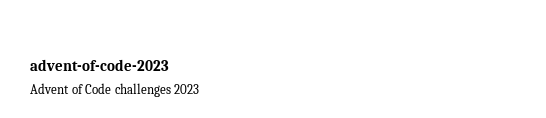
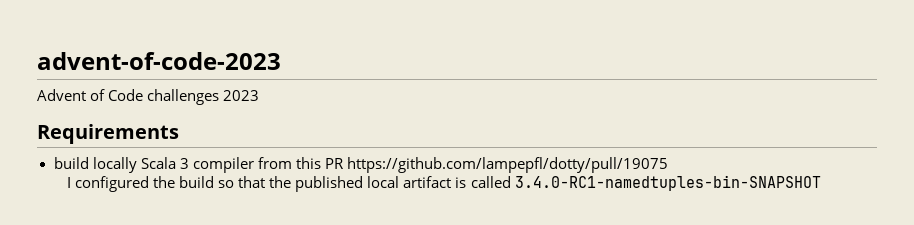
+ Requirements
+ build locally Scala 3 compiler from this PR https://github.com/lampepfl/dotty/pull/19075
+ I configured the build so that the published local artifact is called 3.4.0-RC1-namedtuples-bin-SNAPSHOT

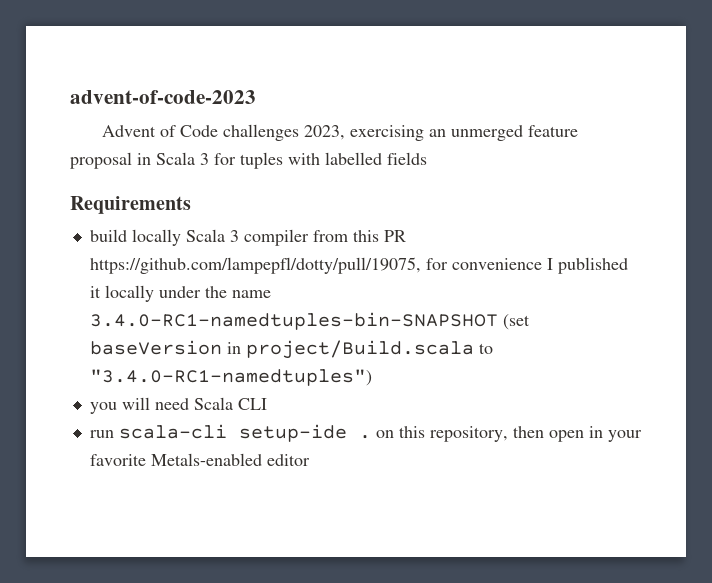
- Advent of Code challenges 2023
+ Advent of Code challenges 2023, exercising an unmerged feature proposal in Scala 3 for tuples with labelled fields
- build locally Scala 3 compiler from this PR https://github.com/lampepfl/dotty/pull/19075
- I configured the build so that the published local artifact is called 3.4.0-RC1-namedtuples-bin-SNAPSHOT
+ build locally Scala 3 compiler from this PR https://github.com/lampepfl/dotty/pull/19075, for convenience I published it locally under the name 3.4.0-RC1-namedtuples-bin-SNAPSHOT (set baseVersion in project/Build.scala to "3.4.0-RC1-namedtuples")
+ you will need Scala CLI
+ run scala-cli setup-ide . on this repository, then open in your favorite Metals-enabled editor

